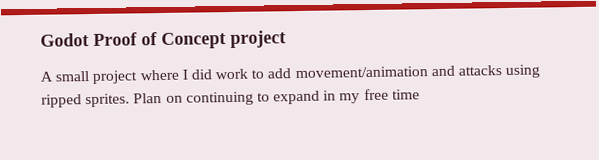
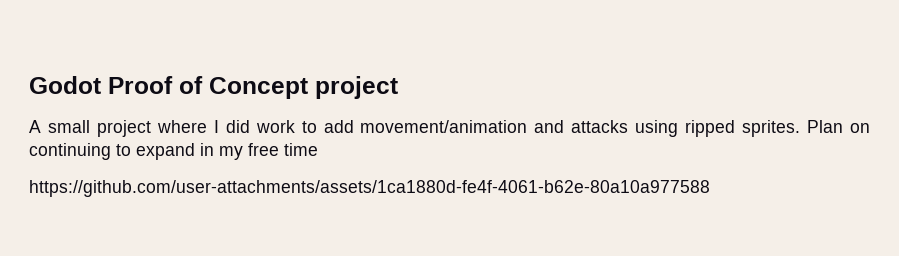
+ https://github.com/user-attachments/assets/1ca1880d-fe4f-4061-b62e-80a10a977588

